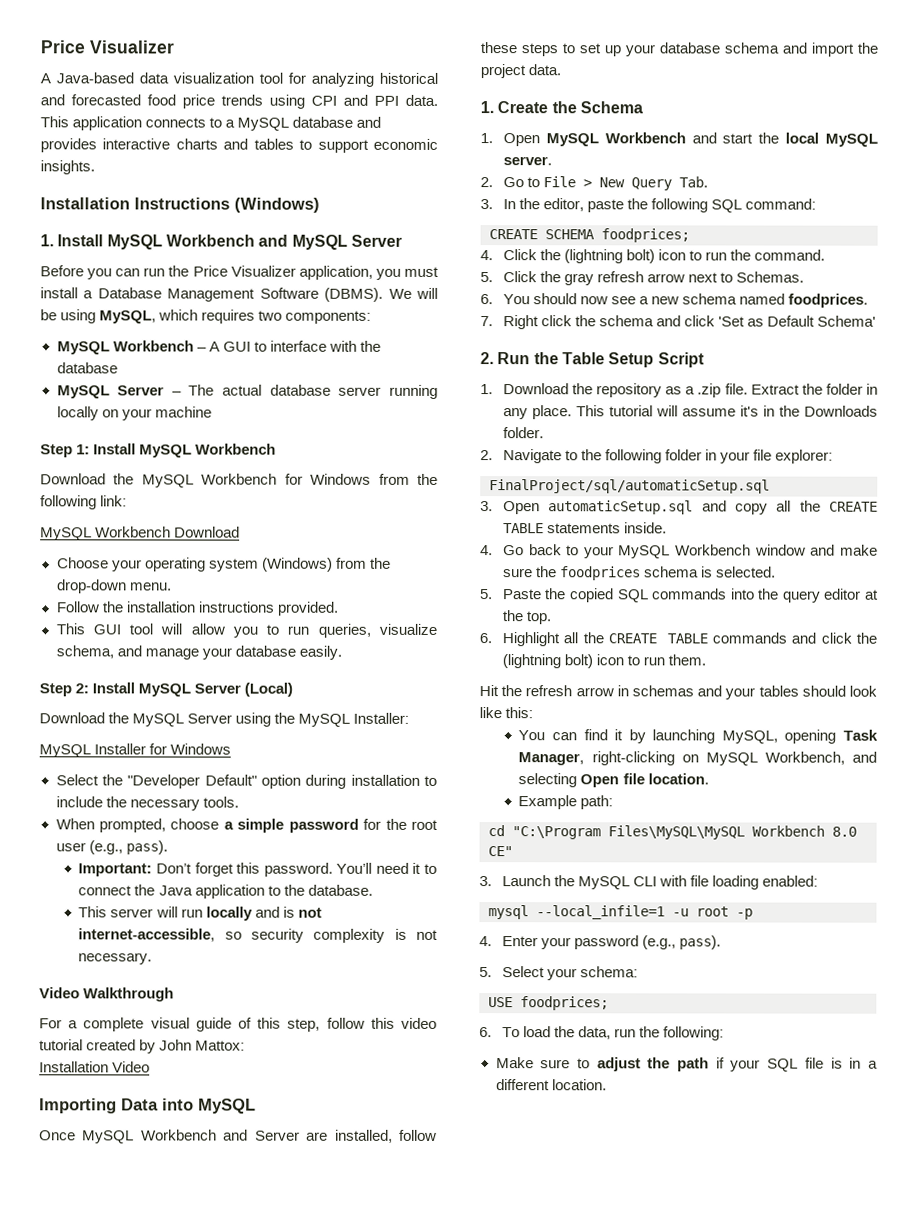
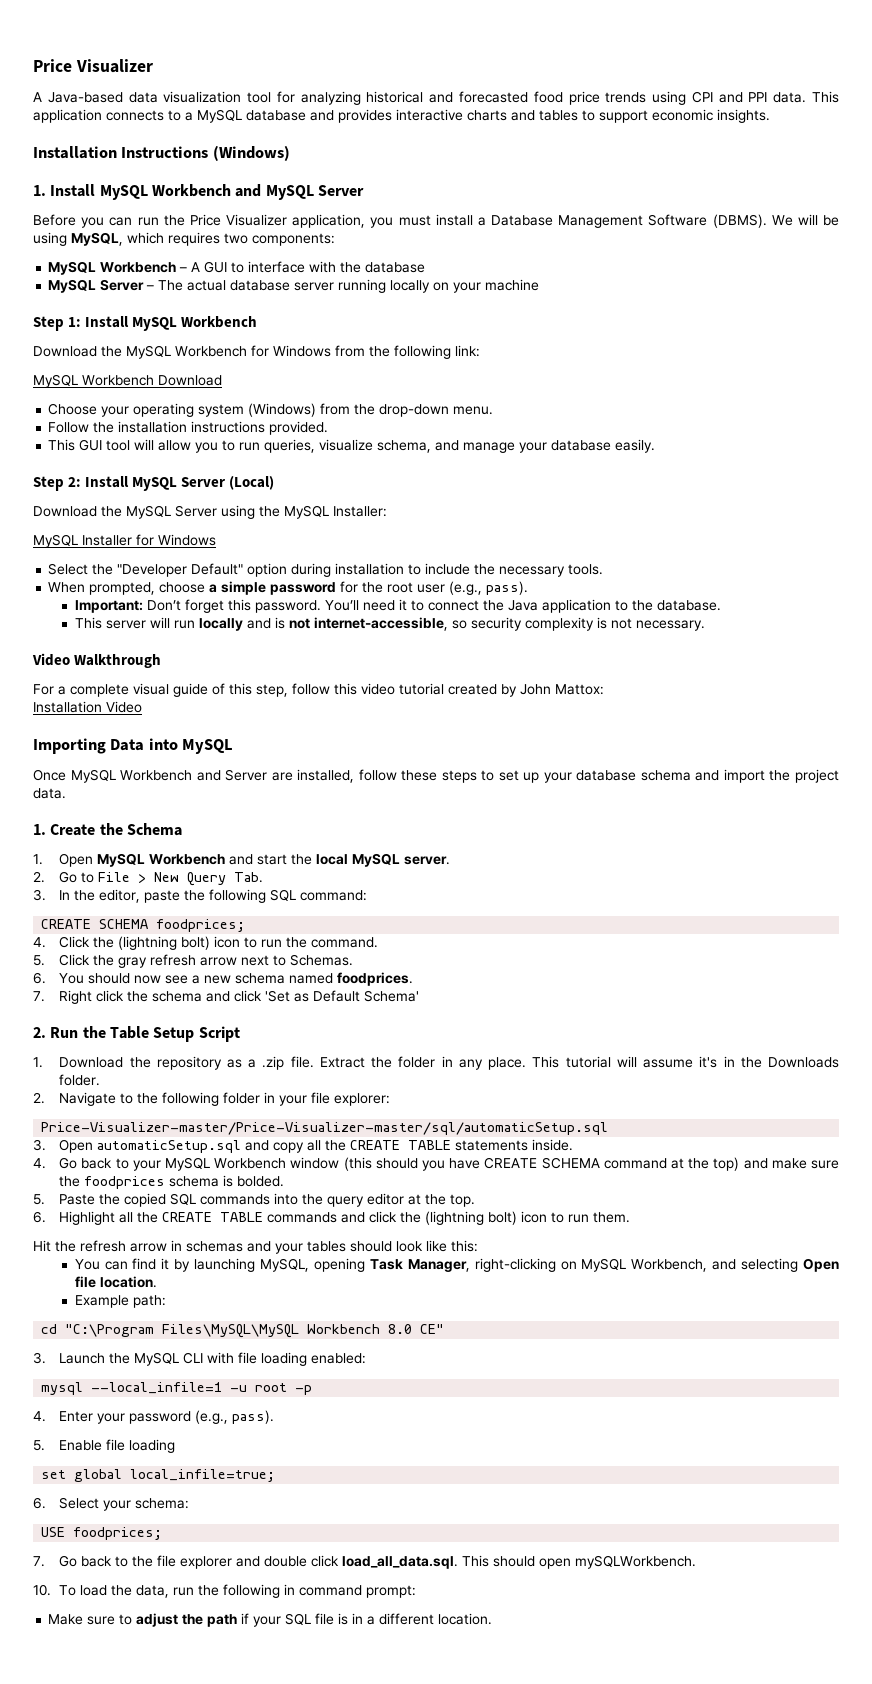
- FinalProject/sql/automaticSetup.sql
+ Price-Visualizer-master/Price-Visualizer-master/sql/automaticSetup.sql
- 4. Go back to your MySQL Workbench window and make sure the foodprices schema is selected.
+ 4. Go back to your MySQL Workbench window (this should you have CREATE SCHEMA command at the top) and make sure the foodprices schema is bolded.
- 5. Select your schema:
+ 5. Enable file loading
+ set global local_infile=true;
+ 6. Select your schema:
- 6. To load the data, run the following:
+ 7. Go back to the file explorer and double click load_all_data.sql. This should open mySQLWorkbench.
+ 10. To load the data, run the following in command prompt:

